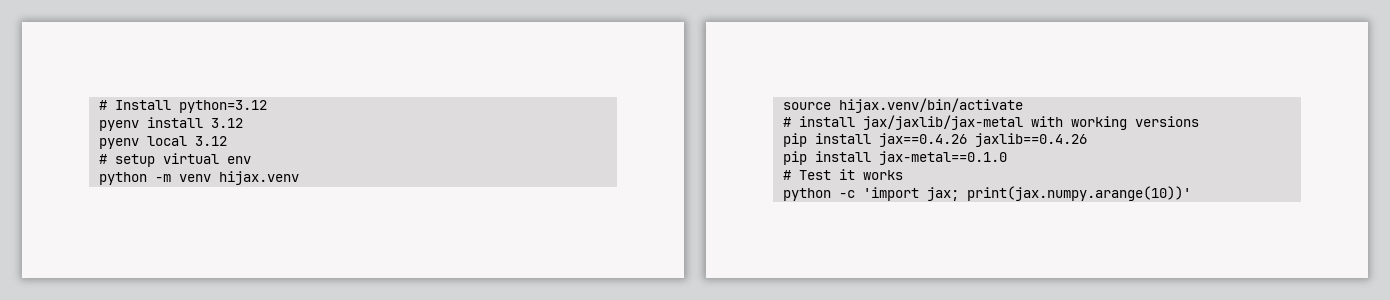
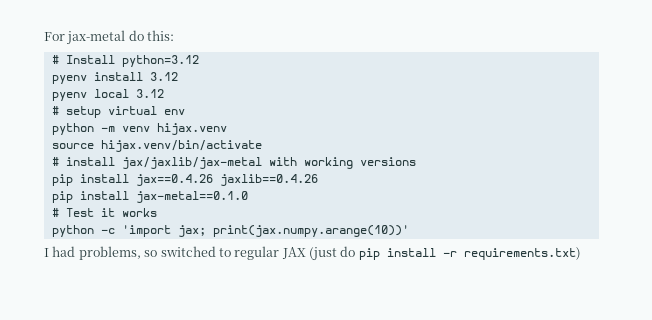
+ For jax-metal do this:
+ I had problems, so switched to regular JAX (just do pip install -r requirements.txt)

